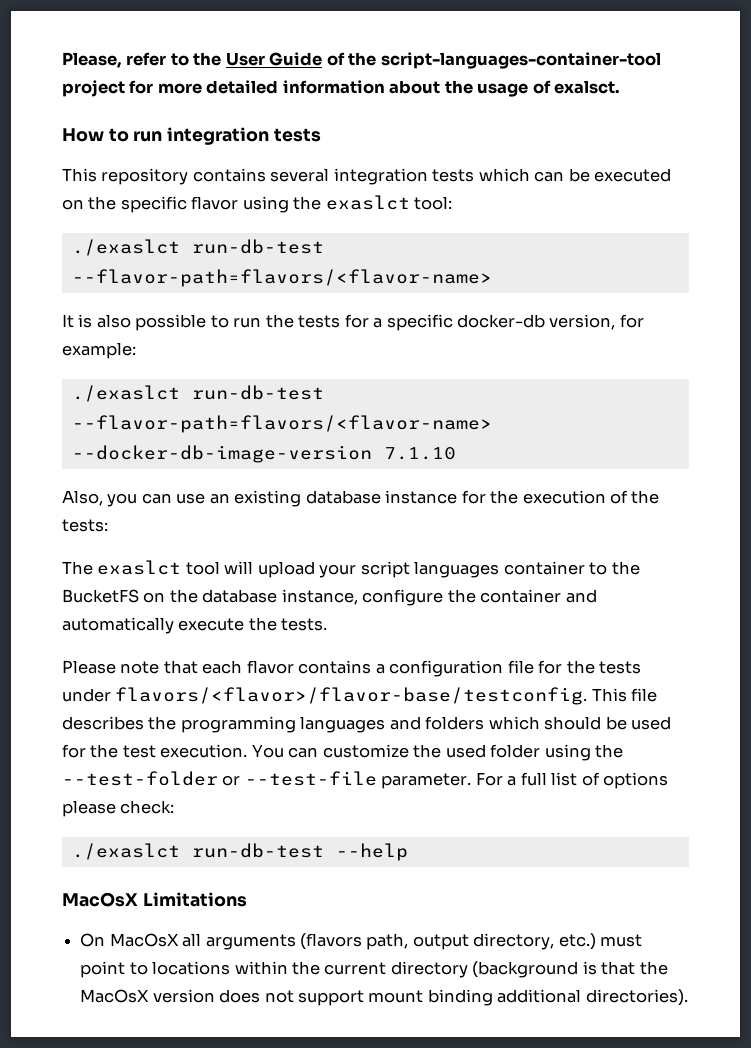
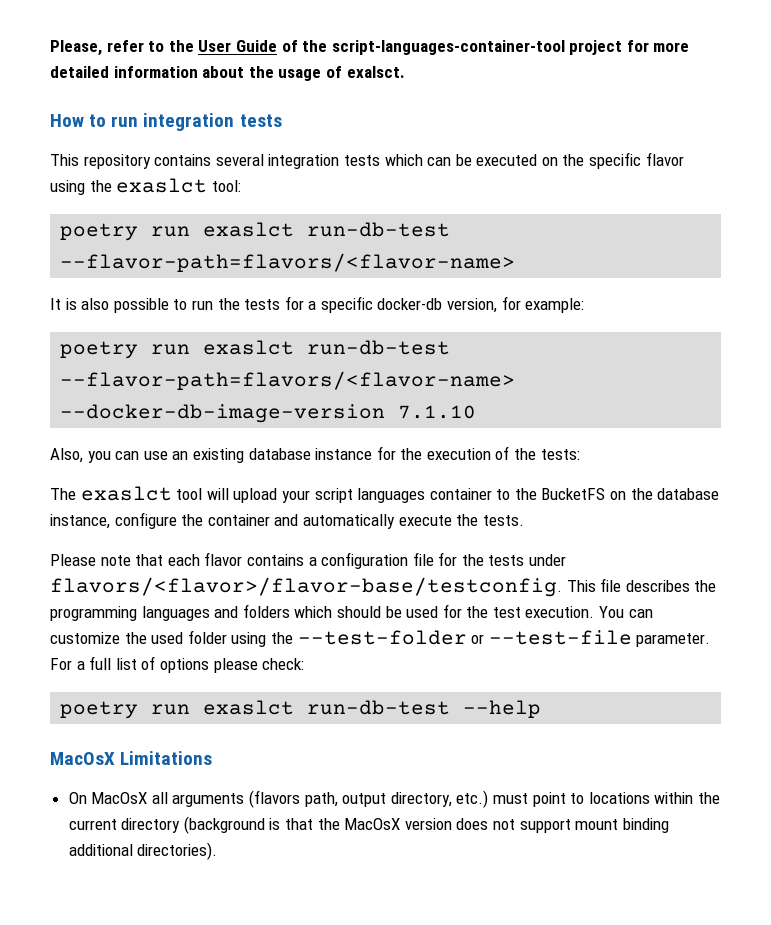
  This repository contains several integration tests which can be executed on the specific flavor using the exaslct tool:
- ./exaslct run-db-test --flavor-path=flavors/<flavor-name>
+ poetry run exaslct run-db-test --flavor-path=flavors/<flavor-name>
- ./exaslct run-db-test --flavor-path=flavors/<flavor-name> --docker-db-image-version 7.1.10
+ poetry run exaslct run-db-test --flavor-path=flavors/<flavor-name> --docker-db-image-version 7.1.10
- ./exaslct run-db-test --help
+ poetry run exaslct run-db-test --help

